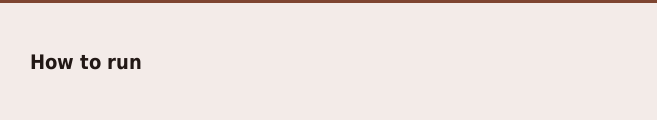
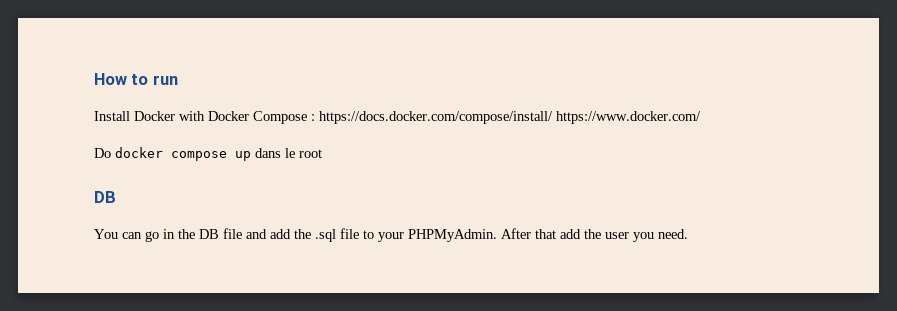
+ Install Docker with Docker Compose : https://docs.docker.com/compose/install/ https://www.docker.com/
+ Do docker compose up dans le root
+ DB
+ You can go in the DB file and add the .sql file to your PHPMyAdmin. After that add the user you need.

